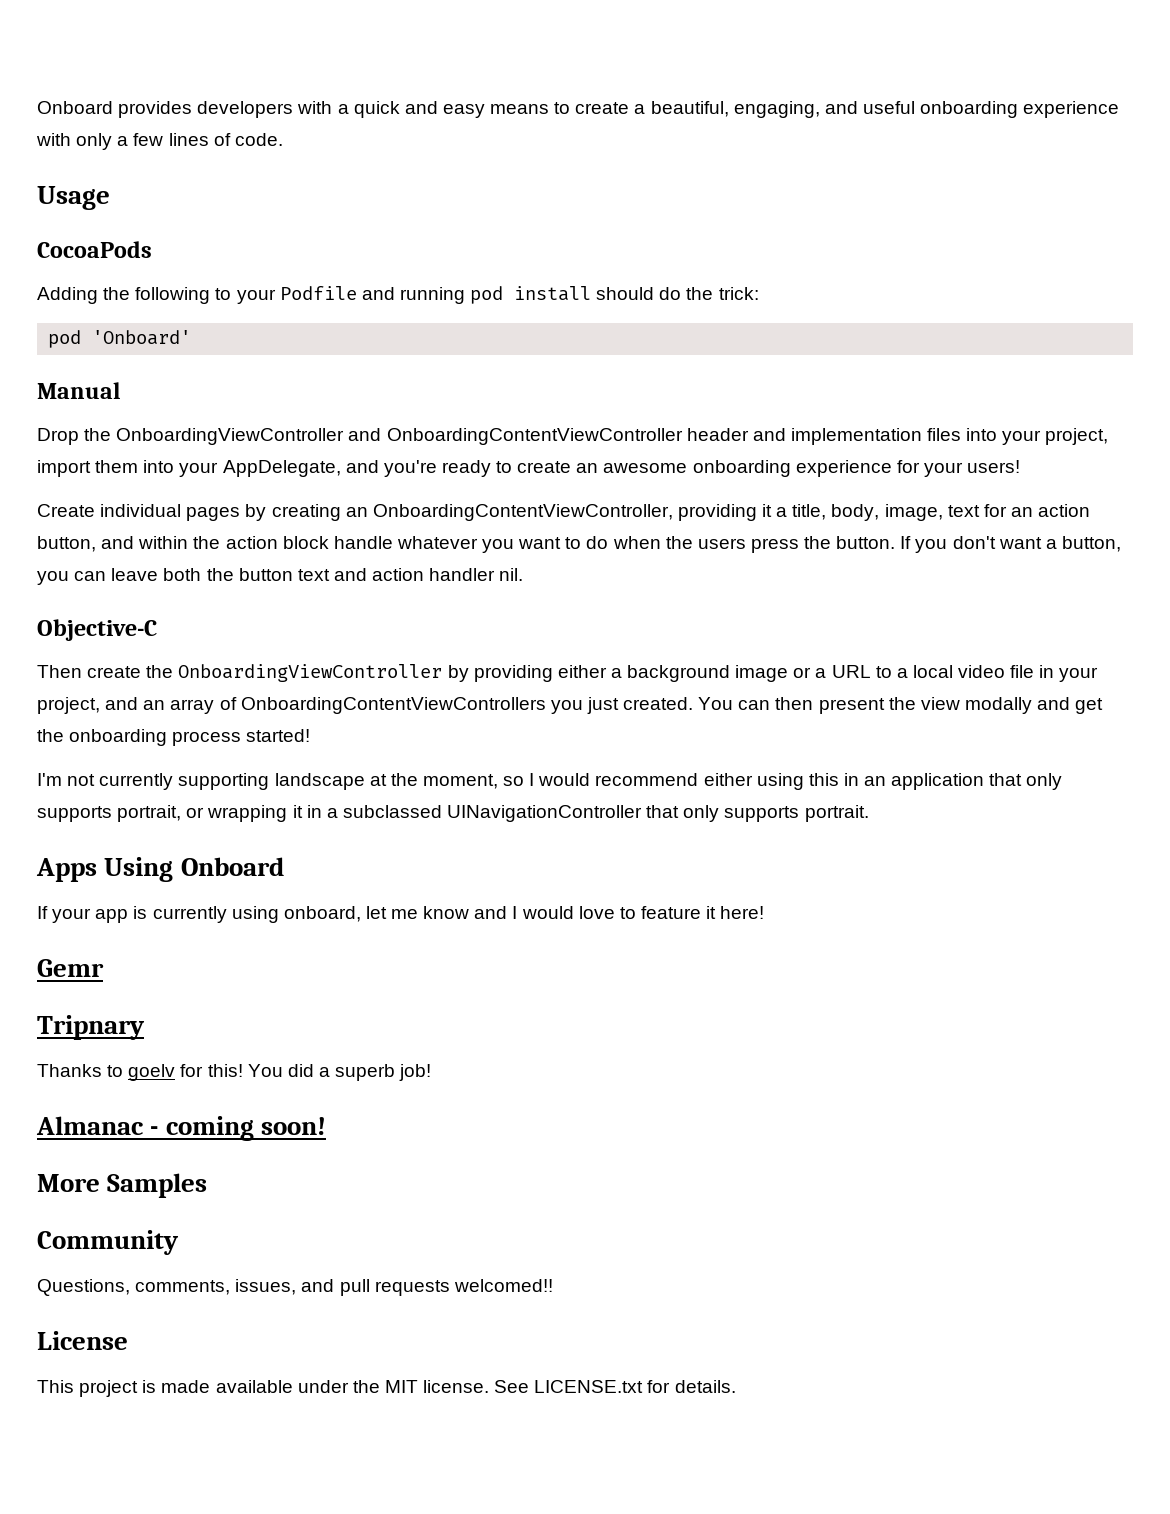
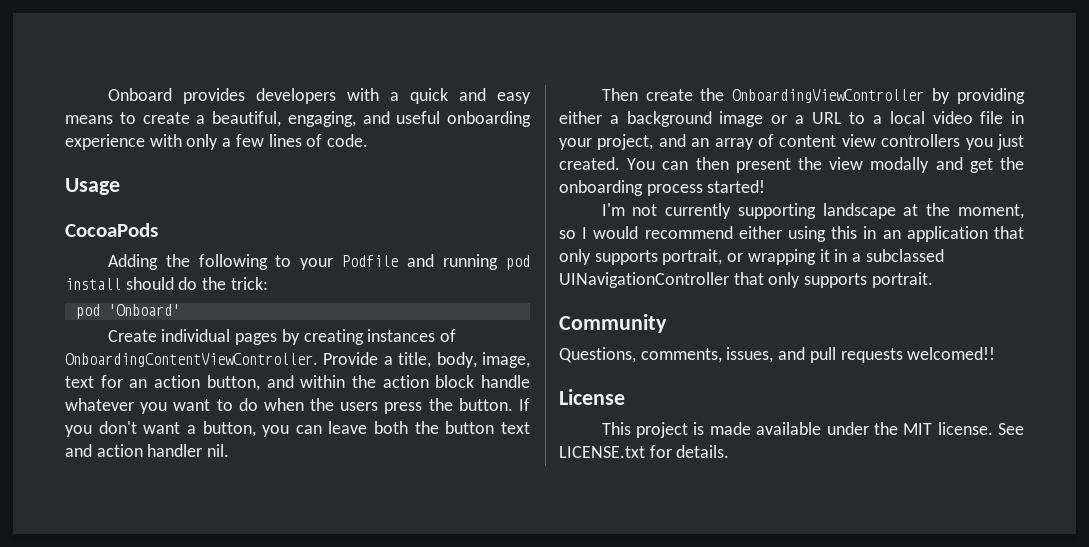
- Manual
- Drop the OnboardingViewController and OnboardingContentViewController header and implementation files into your project, import them into your AppDelegate, and you're ready to create an awesome onboarding experience for your users!
- Create individual pages by creating an OnboardingContentViewController, providing it a title, body, image, text for an action button, and within the action block handle whatever you want to do when the users press the button.
+ Create individual pages by creating instances of OnboardingContentViewController. Provide a title, body, image, text for an action button, and within the action block handle whatever you want to do when the users press the button.
- Objective-C
- Then create the OnboardingViewController by providing either a background image or a URL to a local video file in your project, and an array of OnboardingContentViewControllers you just created.
+ Then create the OnboardingViewController by providing either a background image or a URL to a local video file in your project, and an array of content view controllers you just created.
- Apps Using Onboard
- If your app is currently using onboard, let me know and I would love to feature it here!
- Gemr
- Tripnary
- Thanks to goelv for this! You did a superb job!
- Almanac - coming soon!
- More Samples

